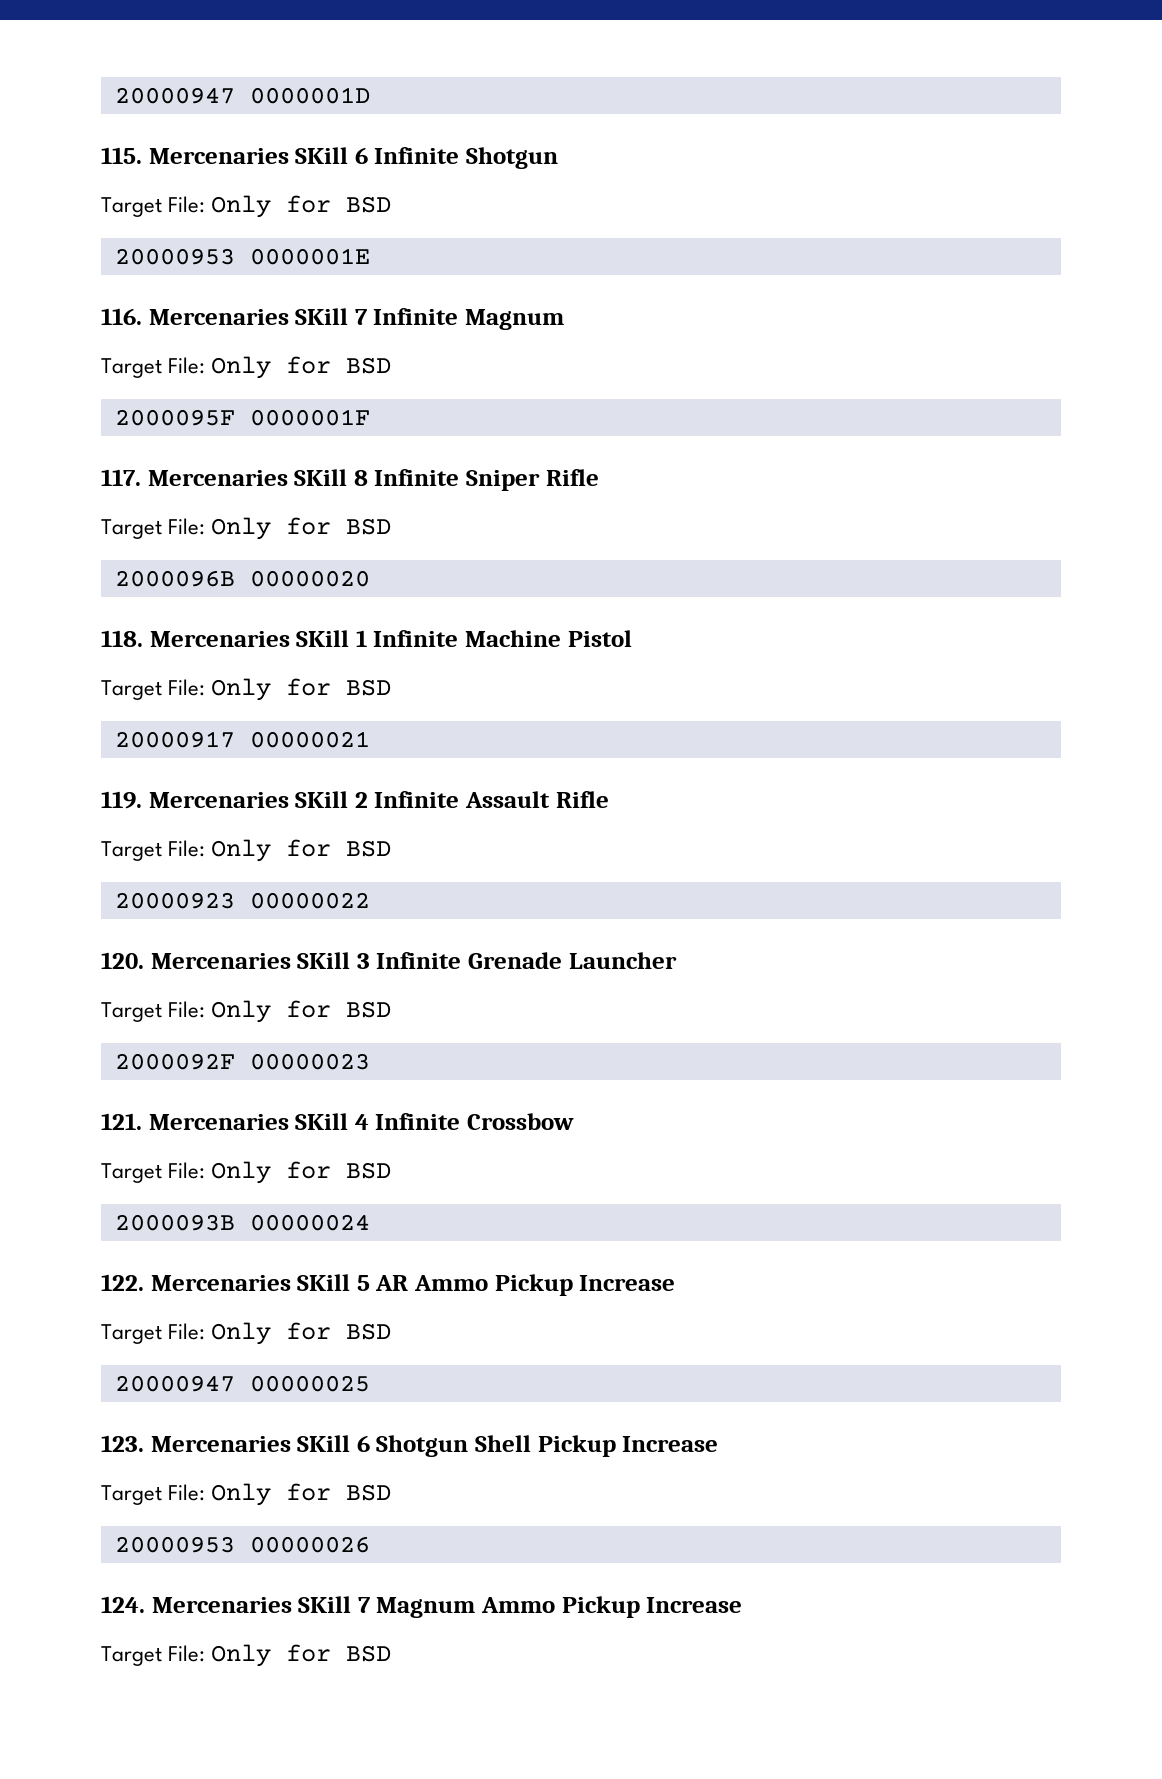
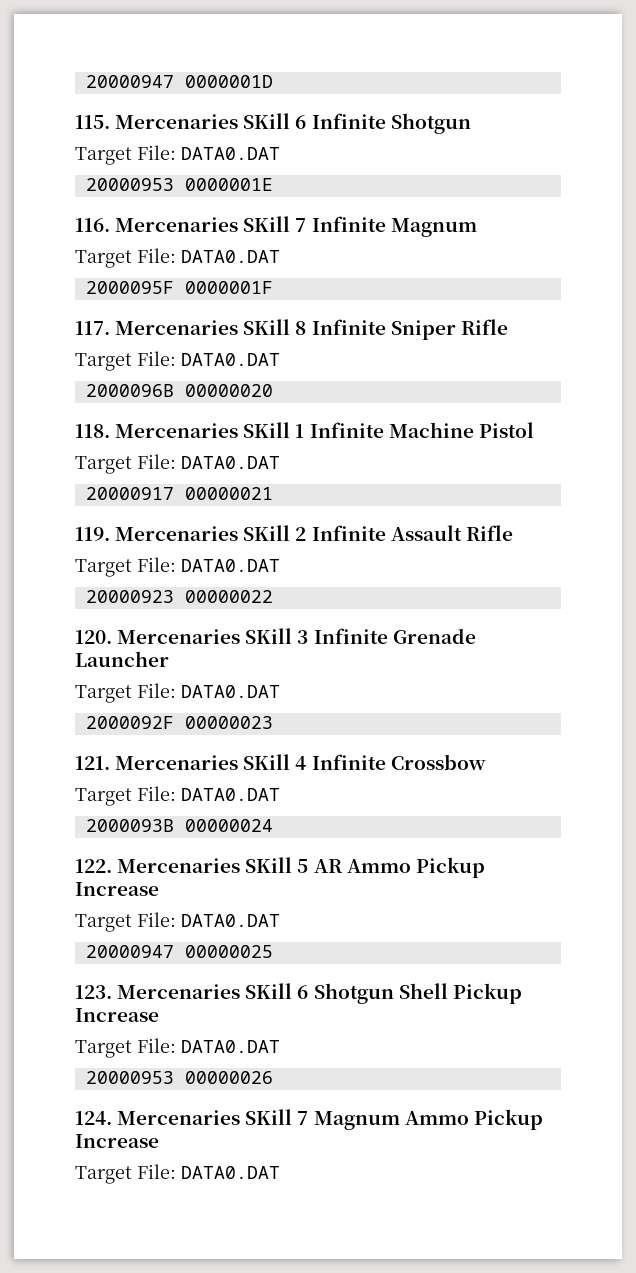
  115. Mercenaries SKill 6 Infinite Shotgun
- Target File: Only for BSD
+ Target File: DATA0.DAT
  116. Mercenaries SKill 7 Infinite Magnum
- Target File: Only for BSD
+ Target File: DATA0.DAT
  117. Mercenaries SKill 8 Infinite Sniper Rifle
- Target File: Only for BSD
+ Target File: DATA0.DAT
  118. Mercenaries SKill 1 Infinite Machine Pistol
- Target File: Only for BSD
+ Target File: DATA0.DAT
  119. Mercenaries SKill 2 Infinite Assault Rifle
- Target File: Only for BSD
+ Target File: DATA0.DAT
  120. Mercenaries SKill 3 Infinite Grenade Launcher
- Target File: Only for BSD
+ Target File: DATA0.DAT
  121. Mercenaries SKill 4 Infinite Crossbow
- Target File: Only for BSD
+ Target File: DATA0.DAT
  122. Mercenaries SKill 5 AR Ammo Pickup Increase
- Target File: Only for BSD
+ Target File: DATA0.DAT
  123. Mercenaries SKill 6 Shotgun Shell Pickup Increase
- Target File: Only for BSD
+ Target File: DATA0.DAT
  124. Mercenaries SKill 7 Magnum Ammo Pickup Increase
- Target File: Only for BSD
+ Target File: DATA0.DAT

